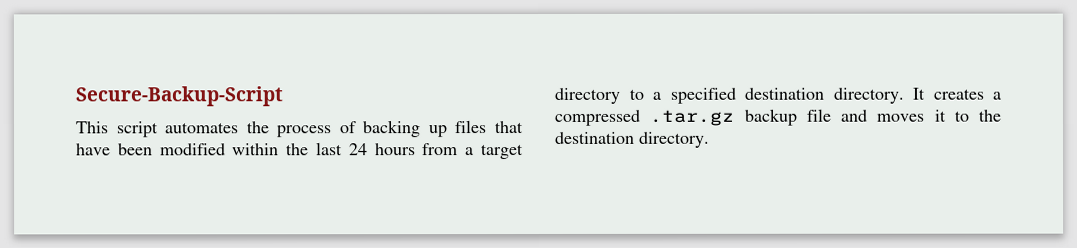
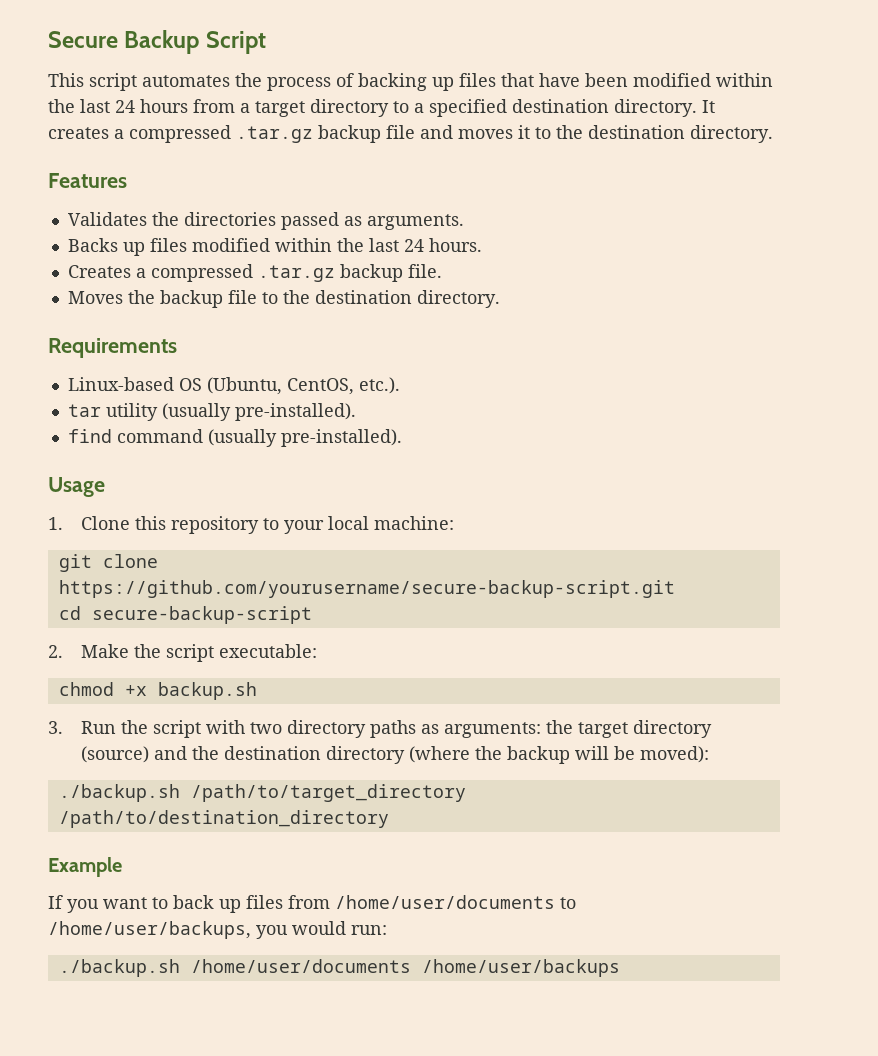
- Secure-Backup-Script
+ Secure Backup Script
+ Features
+ Validates the directories passed as arguments.
+ Backs up files modified within the last 24 hours.
+ Creates a compressed .tar.gz backup file.
+ Moves the backup file to the destination directory.
+ Requirements
+ Linux-based OS (Ubuntu, CentOS, etc.).
+ tar utility (usually pre-installed).
+ find command (usually pre-installed).
+ Usage
+ 1. Clone this repository to your local machine:
+ git clone https://github.com/yourusername/secure-backup-script.git
+ cd secure-backup-script
+ 2. Make the script executable:
+ chmod +x backup.sh
+ 3. Run the script with two directory paths as arguments: the target directory (source) and the destination directory (where the backup will be moved):
+ ./backup.sh /path/to/target_directory /path/to/destination_directory
+ Example
+ If you want to back up files from /home/user/documents to /home/user/backups, you would run:
+ ./backup.sh /home/user/documents /home/user/backups

